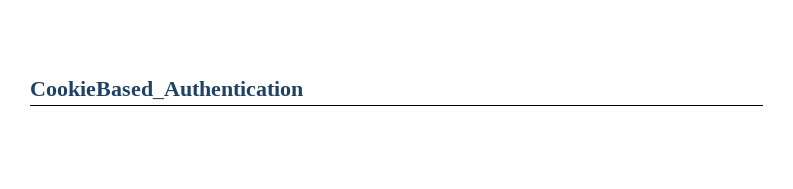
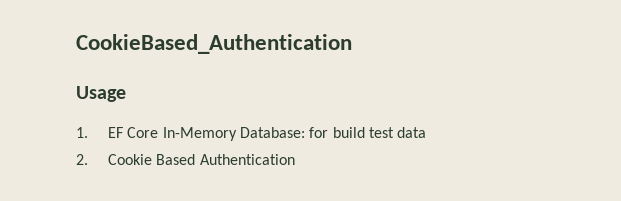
+ Usage
+ 1. EF Core In-Memory Database: for build test data
+ 2. Cookie Based Authentication

